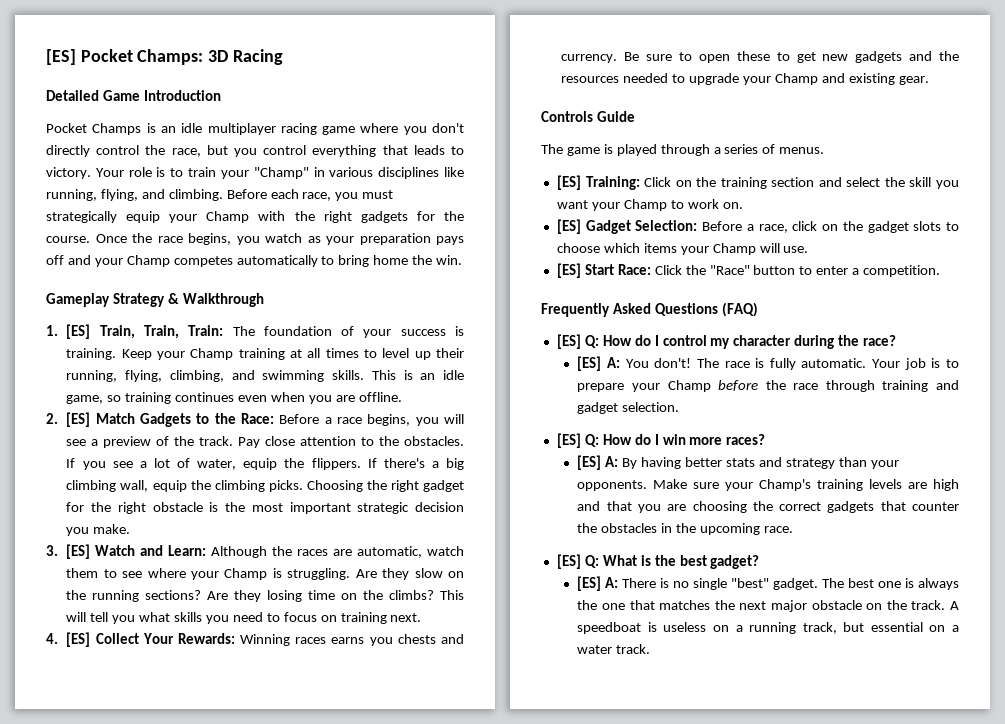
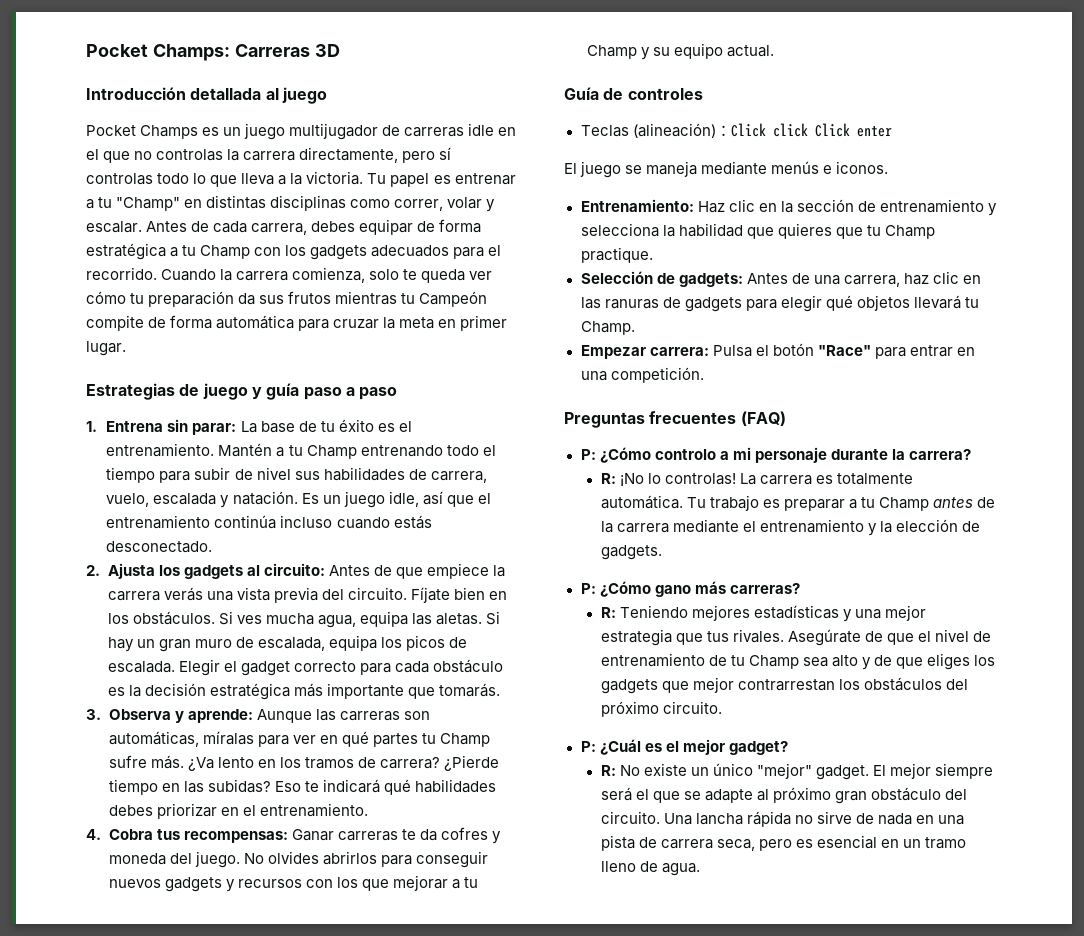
- [ES] Pocket Champs: 3D Racing
- Detailed Game Introduction
- Pocket Champs is an idle multiplayer racing game where you don't directly control the race, but you control everything that leads to victory. Your role is to train your "Champ" in various disciplines like running, flying, and climbing. Before each race, you must strategically equip your Champ with the right gadgets for the course. Once the race begins, you watch as your preparation pays off and your Champ competes automatically to bring home the win.
- Gameplay Strategy & Walkthrough
- 1. [ES] Train, Train, Train: The foundation of your success is training. Keep your Champ training at all times to level up their running, flying, climbing, and swimming skills. This is an idle game, so training continues even when you are offline.
- 2. [ES] Match Gadgets to the Race: Before a race begins, you will see a preview of the track. Pay close attention to the obstacles. If you see a lot of water, equip the flippers. If there's a big climbing wall, equip the climbing picks. Choosing the right gadget for the right obstacle is the most important strategic decision you make.
- 3. [ES] Watch and Learn: Although the races are automatic, watch them to see where your Champ is struggling. Are they slow on the running sections? Are they losing time on the climbs? This will tell you what skills you need to focus on training next.
- 4. [ES] Collect Your Rewards: Winning races earns you chests and currency. Be sure to open these to get new gadgets and the resources needed to upgrade your Champ and existing gear.
- Controls Guide
- The game is played through a series of menus.
- [ES] Training: Click on the training section and select the skill you want your Champ to work on.
- [ES] Gadget Selection: Before a race, click on the gadget slots to choose which items your Champ will use.
- [ES] Start Race: Click the "Race" button to enter a competition.
- Frequently Asked Questions (FAQ)
- [ES] Q: How do I control my character during the race?
- [ES] A: You don't! The race is fully automatic. Your job is to prepare your Champ before the race through training and gadget selection.
- [ES] Q: How do I win more races?
- [ES] A: By having better stats and strategy than your opponents. Make sure your Champ's training levels are high and that you are choosing the correct gadgets that counter the obstacles in the upcoming race.
- [ES] Q: What is the best gadget?
- [ES] A: There is no single "best" gadget. The best one is always the one that matches the next major obstacle on the track. A speedboat is useless on a running track, but essential on a water track.
+ Pocket Champs: Carreras 3D
+ Introducción detallada al juego
+ Pocket Champs es un juego multijugador de carreras idle en el que no controlas la carrera directamente, pero sí controlas todo lo que lleva a la victoria. Tu papel es entrenar a tu "Champ" en distintas disciplinas como correr, volar y escalar. Antes de cada carrera, debes equipar de forma estratégica a tu Champ con los gadgets adecuados para el recorrido. Cuando la carrera comienza, solo te queda ver cómo tu preparación da sus frutos mientras tu Campeón compite de forma automática para cruzar la meta en primer lugar.
+ Estrategias de juego y guía paso a paso
+ 1. Entrena sin parar: La base de tu éxito es el entrenamiento. Mantén a tu Champ entrenando todo el tiempo para subir de nivel sus habilidades de carrera, vuelo, escalada y natación. Es un juego idle, así que el entrenamiento continúa incluso cuando estás desconectado.
+ 2. Ajusta los gadgets al circuito: Antes de que empiece la carrera verás una vista previa del circuito. Fíjate bien en los obstáculos. Si ves mucha agua, equipa las aletas. Si hay un gran muro de escalada, equipa los picos de escalada. Elegir el gadget correcto para cada obstáculo es la decisión estratégica más importante que tomarás.
+ 3. Observa y aprende: Aunque las carreras son automáticas, míralas para ver en qué partes tu Champ sufre más. ¿Va lento en los tramos de carrera? ¿Pierde tiempo en las subidas? Eso te indicará qué habilidades debes priorizar en el entrenamiento.
+ 4. Cobra tus recompensas: Ganar carreras te da cofres y moneda del juego. No olvides abrirlos para conseguir nuevos gadgets y recursos con los que mejorar a tu Champ y su equipo actual.
+ Guía de controles
+ Teclas (alineación)：Click click Click enter
+ El juego se maneja mediante menús e iconos.
+ Entrenamiento: Haz clic en la sección de entrenamiento y selecciona la habilidad que quieres que tu Champ practique.
+ Selección de gadgets: Antes de una carrera, haz clic en las ranuras de gadgets para elegir qué objetos llevará tu Champ.
+ Empezar carrera: Pulsa el botón "Race" para entrar en una competición.
+ Preguntas frecuentes (FAQ)
+ P: ¿Cómo controlo a mi personaje durante la carrera?
+ R: ¡No lo controlas! La carrera es totalmente automática. Tu trabajo es preparar a tu Champ antes de la carrera mediante el entrenamiento y la elección de gadgets.
+ P: ¿Cómo gano más carreras?
+ R: Teniendo mejores estadísticas y una mejor estrategia que tus rivales. Asegúrate de que el nivel de entrenamiento de tu Champ sea alto y de que eliges los gadgets que mejor contrarrestan los obstáculos del próximo circuito.
+ P: ¿Cuál es el mejor gadget?
+ R: No existe un único "mejor" gadget. El mejor siempre será el que se adapte al próximo gran obstáculo del circuito. Una lancha rápida no sirve de nada en una pista de carrera seca, pero es esencial en un tramo lleno de agua.

